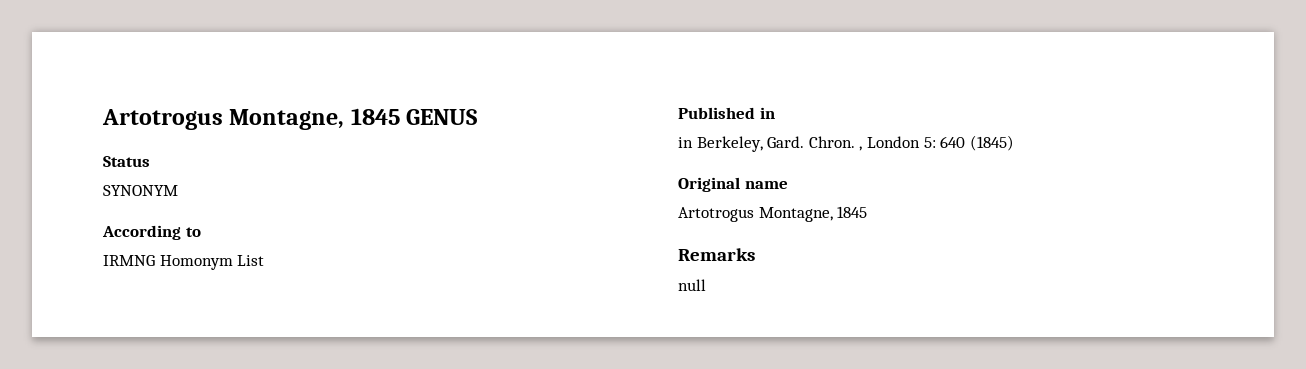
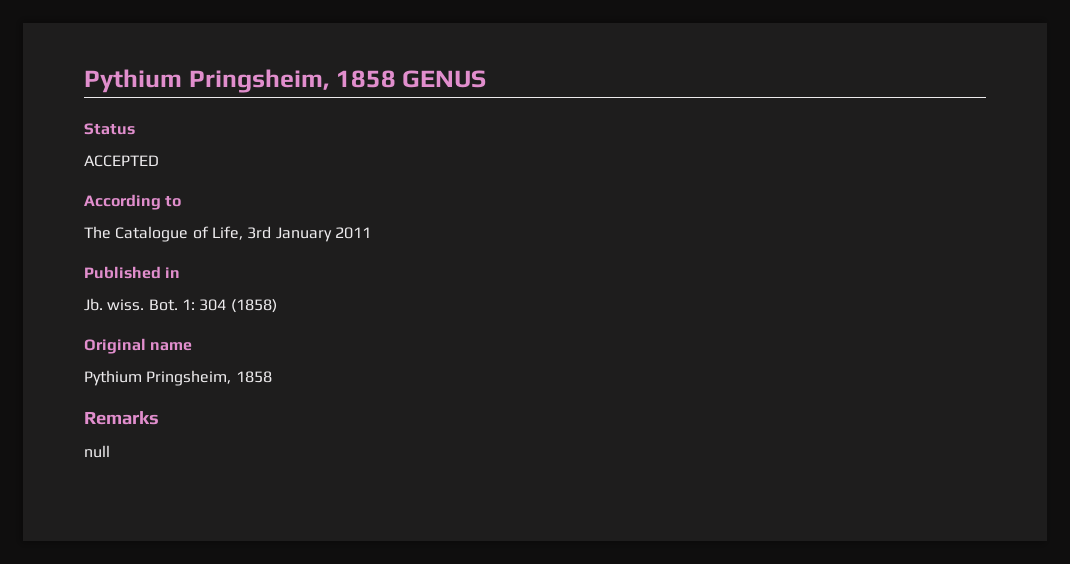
- Artotrogus Montagne, 1845 GENUS
+ Pythium Pringsheim, 1858 GENUS
- SYNONYM
+ ACCEPTED
- IRMNG Homonym List
+ The Catalogue of Life, 3rd January 2011
  Published in
- in Berkeley, Gard. Chron. , London 5: 640 (1845)
+ Jb. wiss. Bot. 1: 304 (1858)
  Original name
- Artotrogus Montagne, 1845
+ Pythium Pringsheim, 1858

